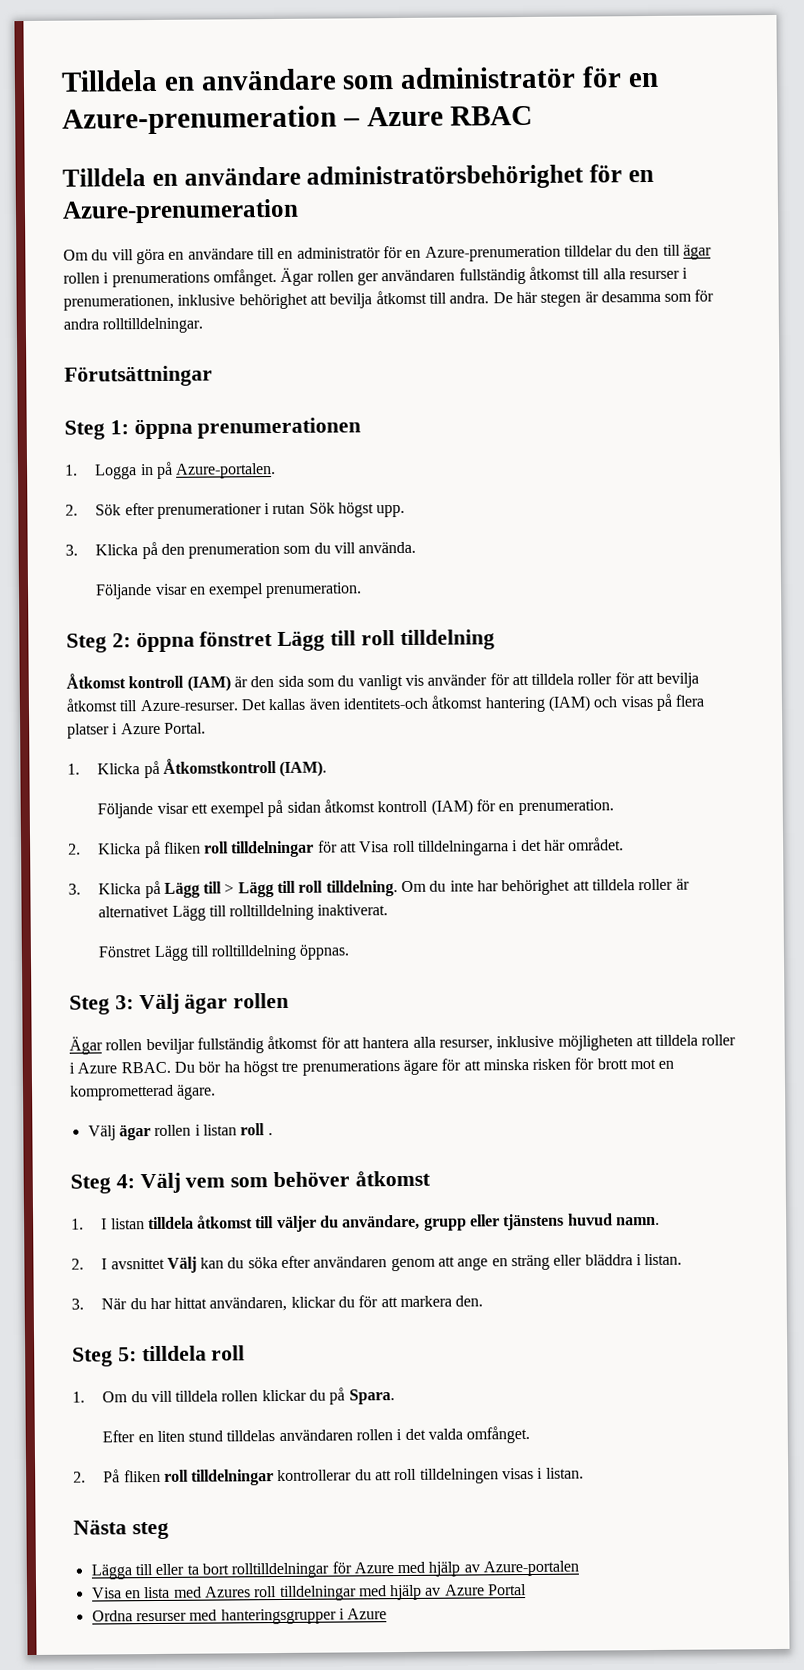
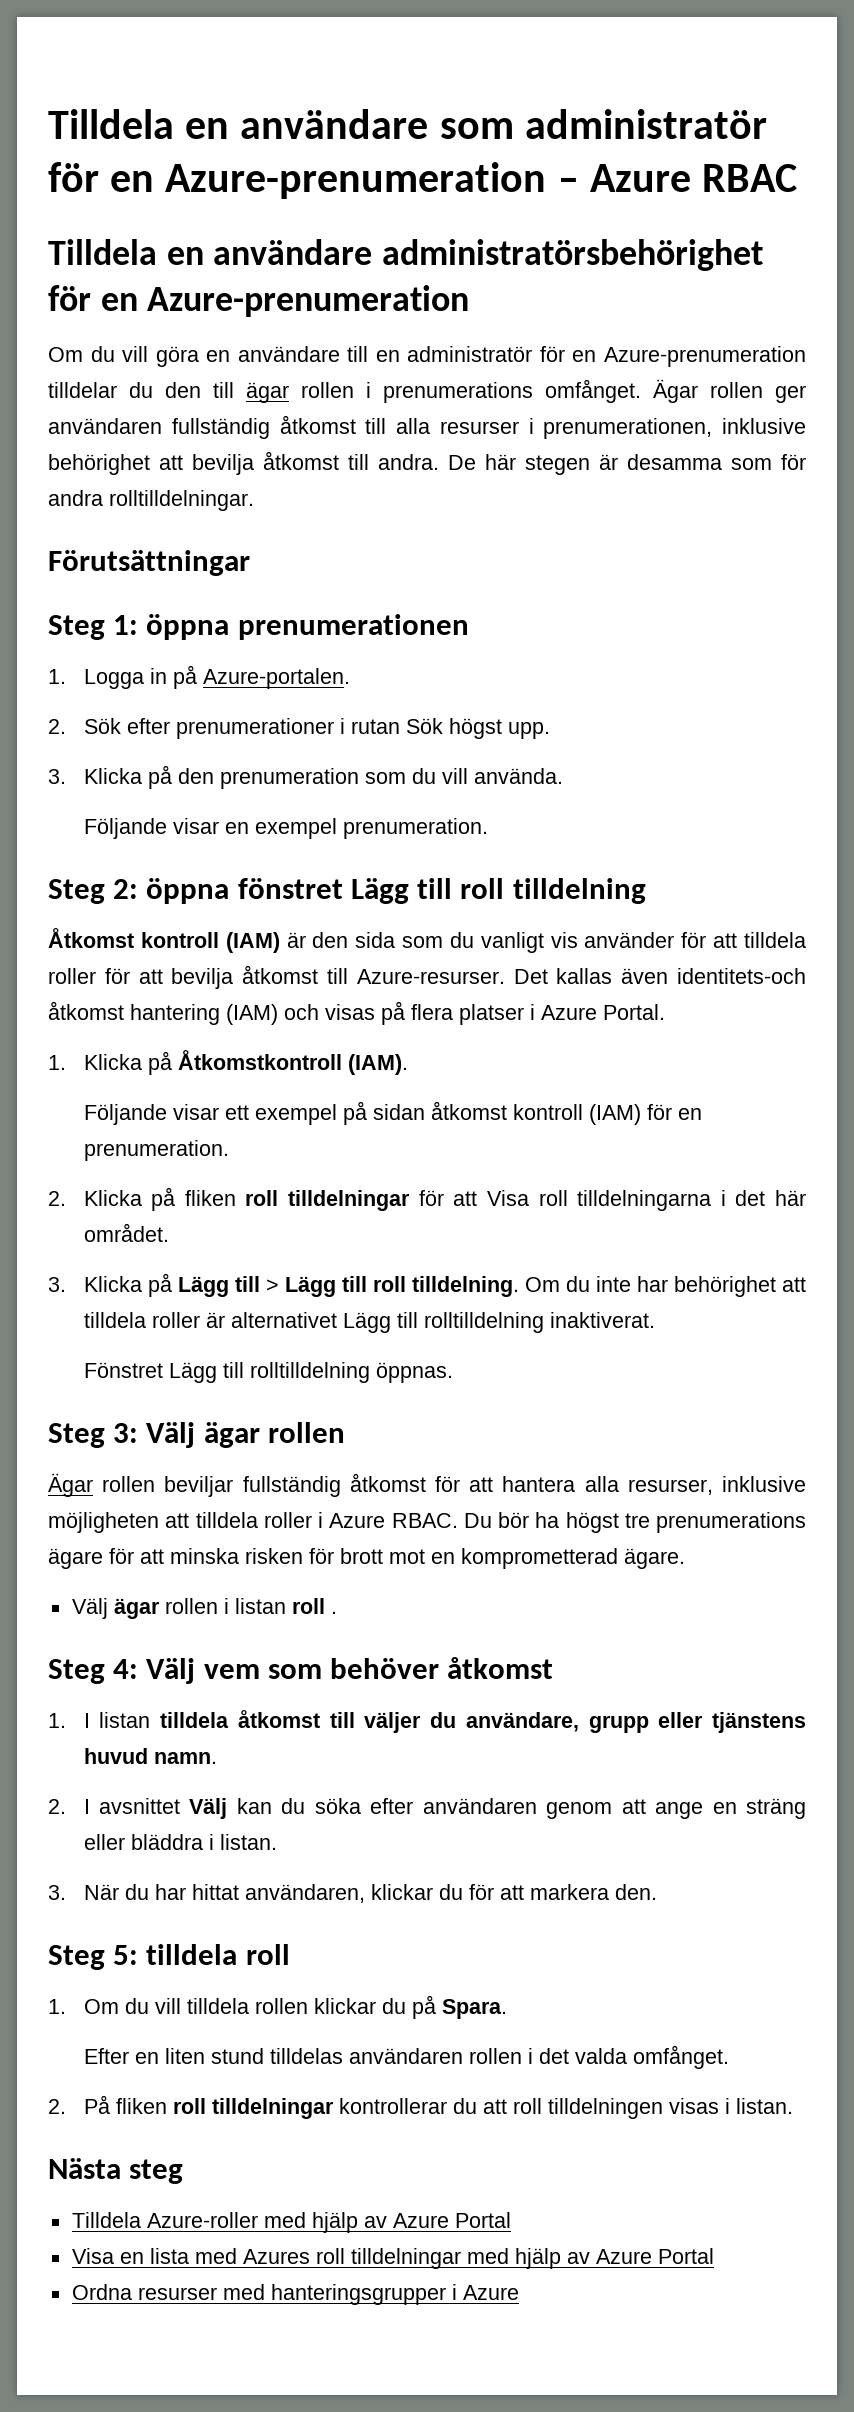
- Lägga till eller ta bort rolltilldelningar för Azure med hjälp av Azure-portalen
+ Tilldela Azure-roller med hjälp av Azure Portal

